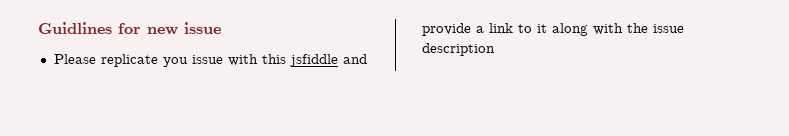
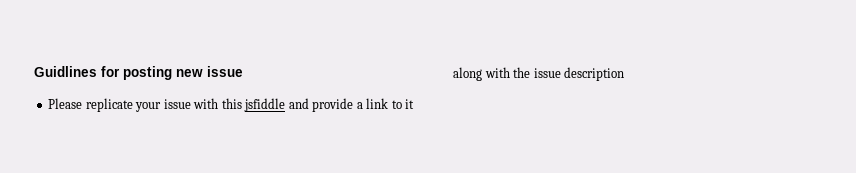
- Guidlines for new issue
+ Guidlines for posting new issue
- Please replicate you issue with this jsfiddle and provide a link to it along with the issue description
+ Please replicate your issue with this jsfiddle and provide a link to it along with the issue description

